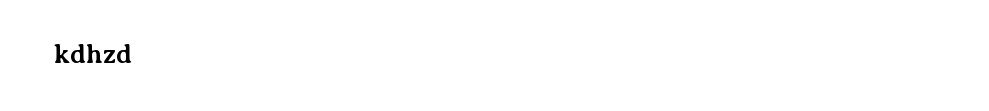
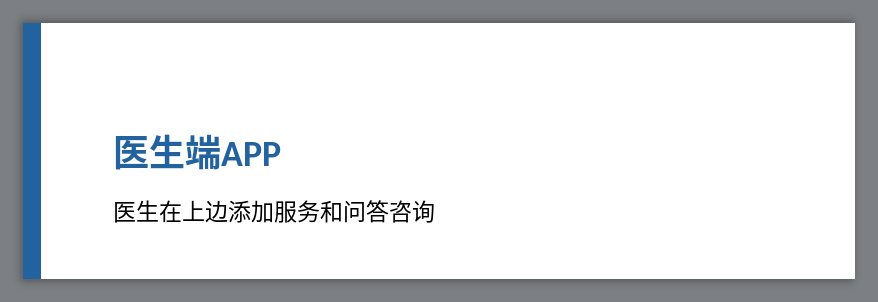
- kdhzd
+ 医生端APP
+ 医生在上边添加服务和问答咨询

